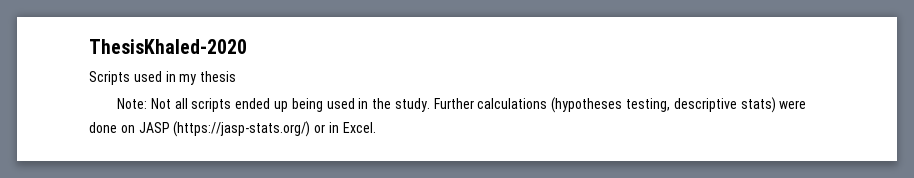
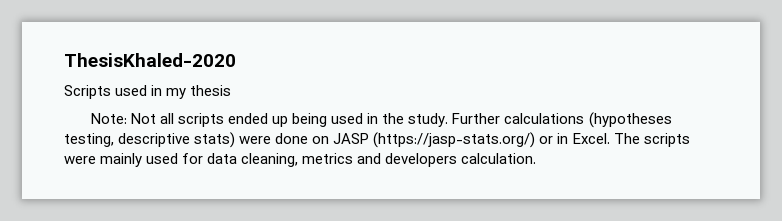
+ The scripts were mainly used for data cleaning, metrics and developers calculation.

